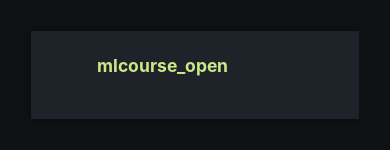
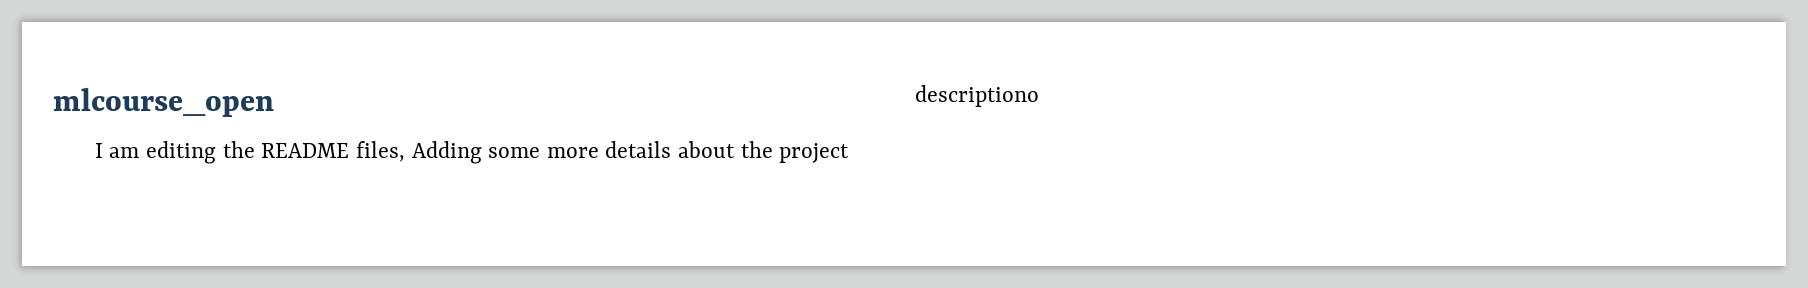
+ I am editing the README files, Adding some more details about the project descriptiono

